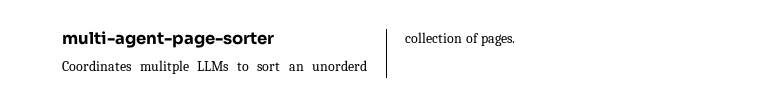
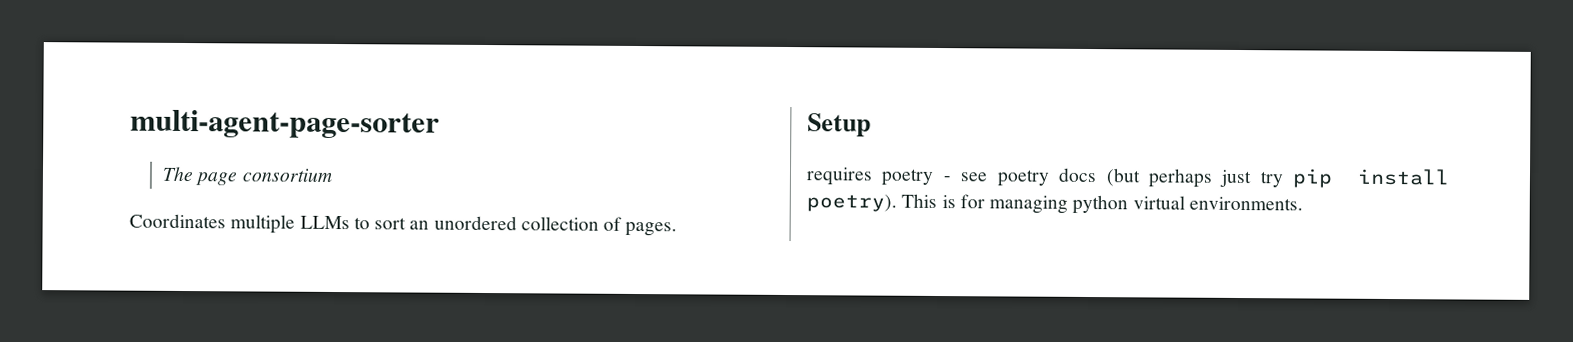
+ The page consortium
- Coordinates mulitple LLMs to sort an unorderd collection of pages.
+ Coordinates multiple LLMs to sort an unordered collection of pages.
+ Setup
+ requires poetry - see poetry docs (but perhaps just try pip install poetry). This is for managing python virtual environments.

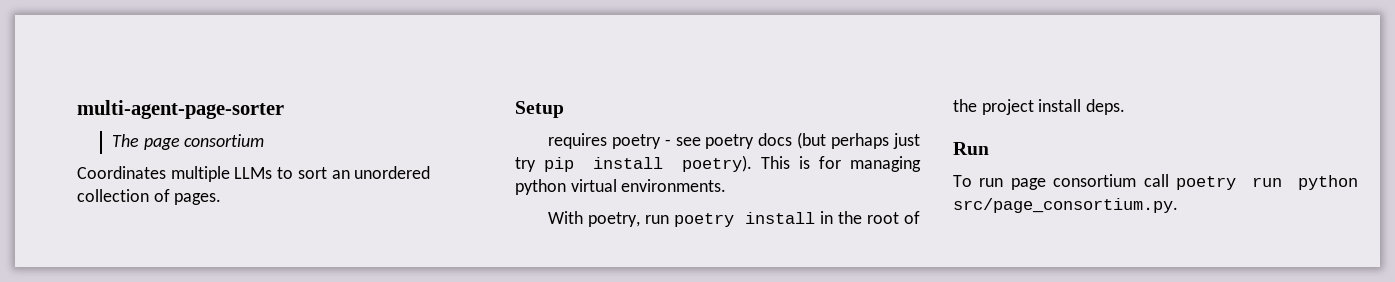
+ With poetry, run poetry install in the root of the project install deps.
+ Run
+ To run page consortium call poetry run python src/page_consortium.py.

